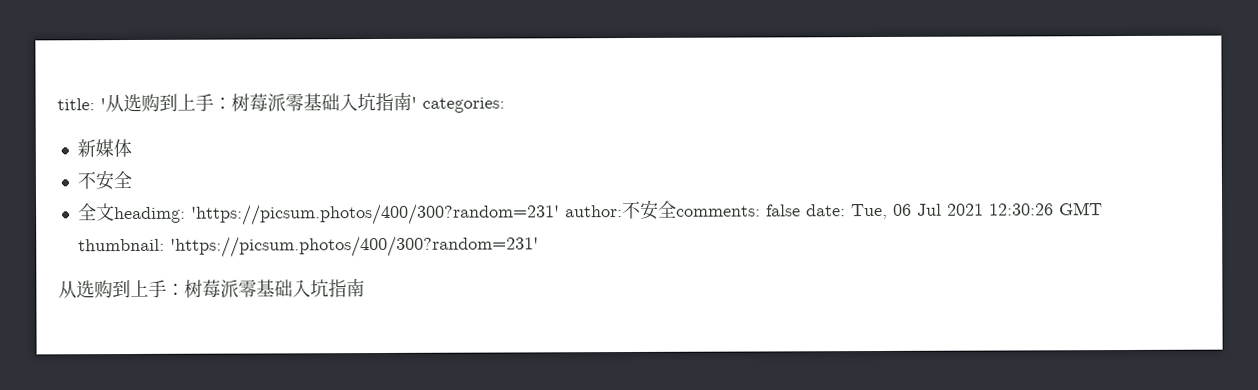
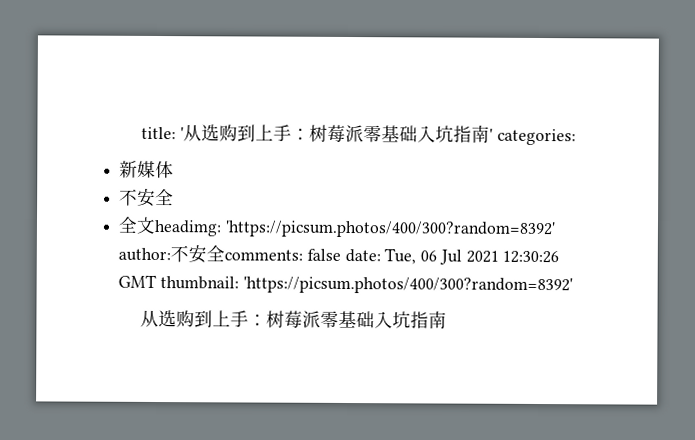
- 全文headimg: 'https://picsum.photos/400/300?random=231' author:不安全comments: false date: Tue, 06 Jul 2021 12:30:26 GMT thumbnail: 'https://picsum.photos/400/300?random=231'
+ 全文headimg: 'https://picsum.photos/400/300?random=8392' author:不安全comments: false date: Tue, 06 Jul 2021 12:30:26 GMT thumbnail: 'https://picsum.photos/400/300?random=8392'

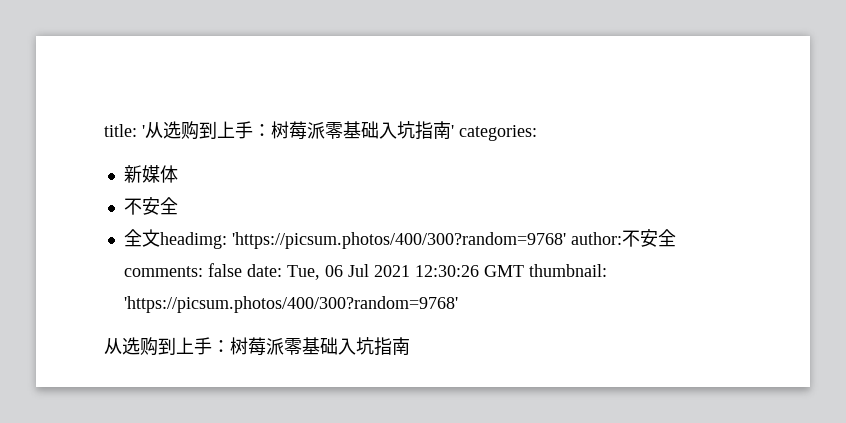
- 全文headimg: 'https://picsum.photos/400/300?random=8392' author:不安全comments: false date: Tue, 06 Jul 2021 12:30:26 GMT thumbnail: 'https://picsum.photos/400/300?random=8392'
+ 全文headimg: 'https://picsum.photos/400/300?random=9768' author:不安全comments: false date: Tue, 06 Jul 2021 12:30:26 GMT thumbnail: 'https://picsum.photos/400/300?random=9768'

